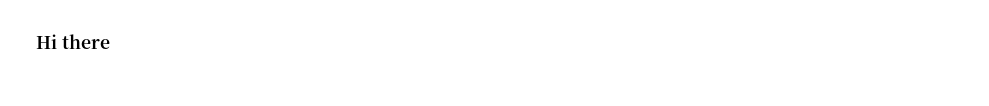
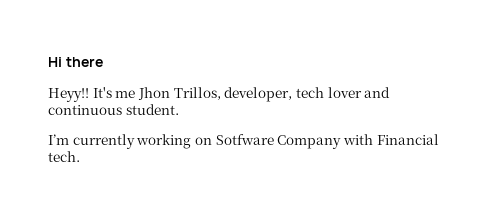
+ Heyy!! It's me Jhon Trillos, developer, tech lover and continuous student.
+ I’m currently working on Sotfware Company with Financial tech.

